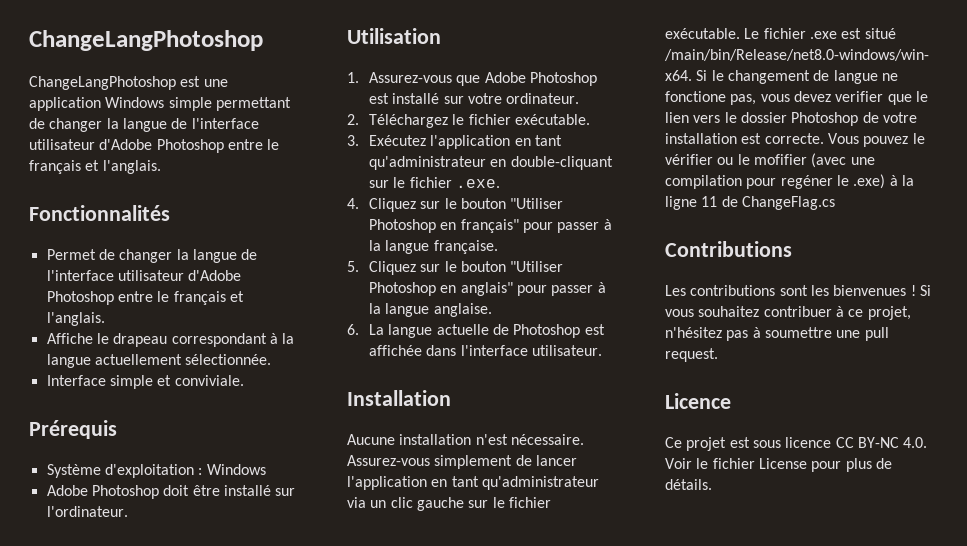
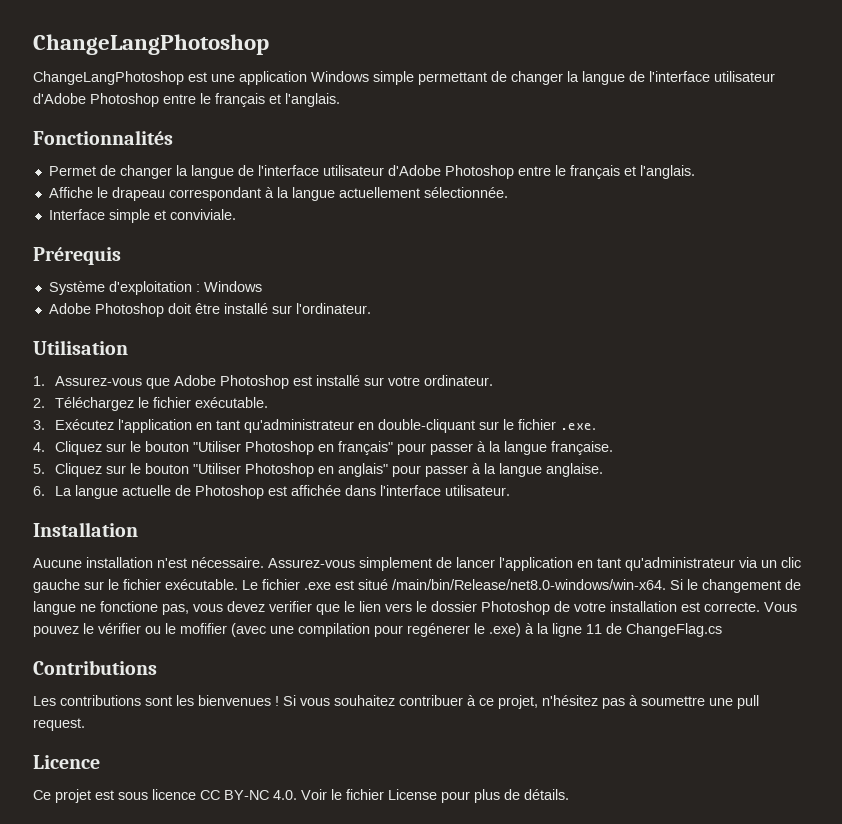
- Vous pouvez le vérifier ou le mofifier (avec une compilation pour regéner le .exe) à la ligne 11 de ChangeFlag.cs
+ Vous pouvez le vérifier ou le mofifier (avec une compilation pour regénerer le .exe) à la ligne 11 de ChangeFlag.cs

